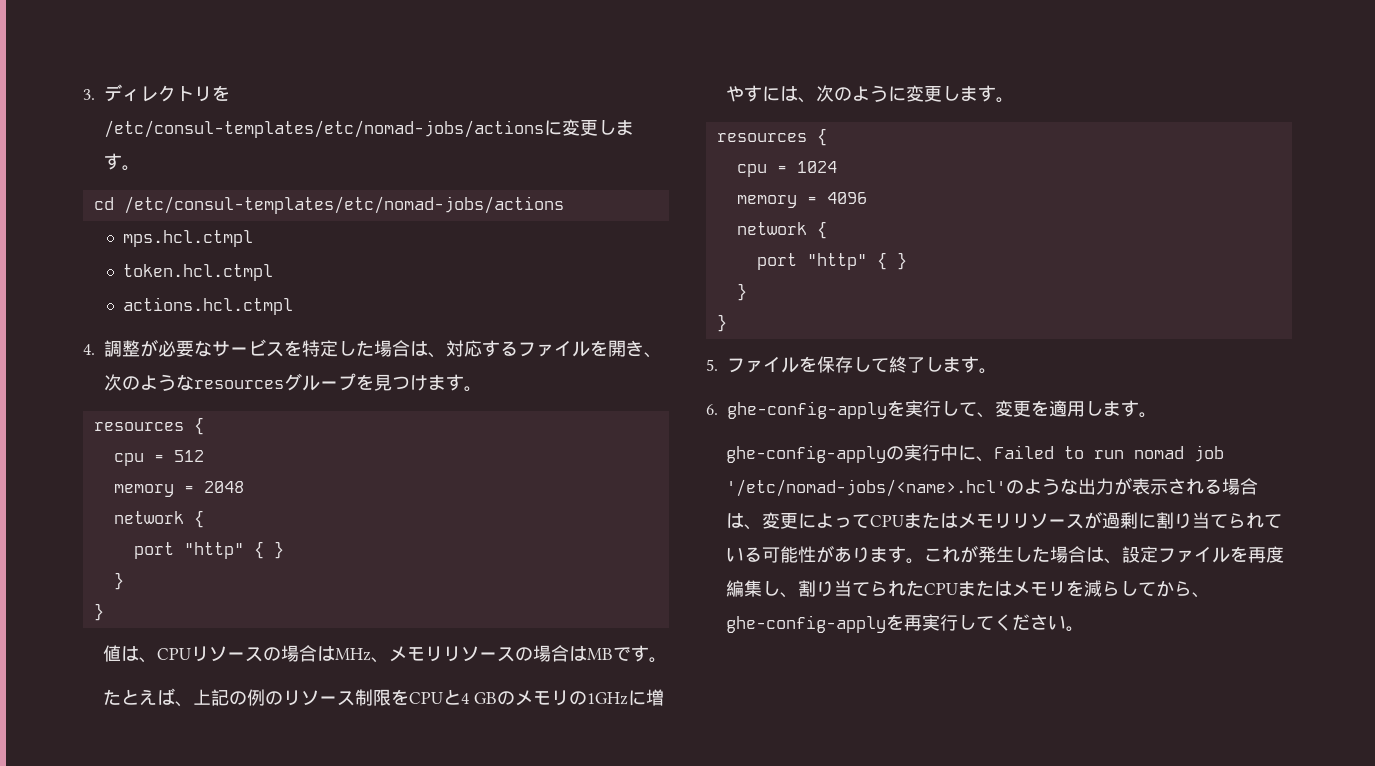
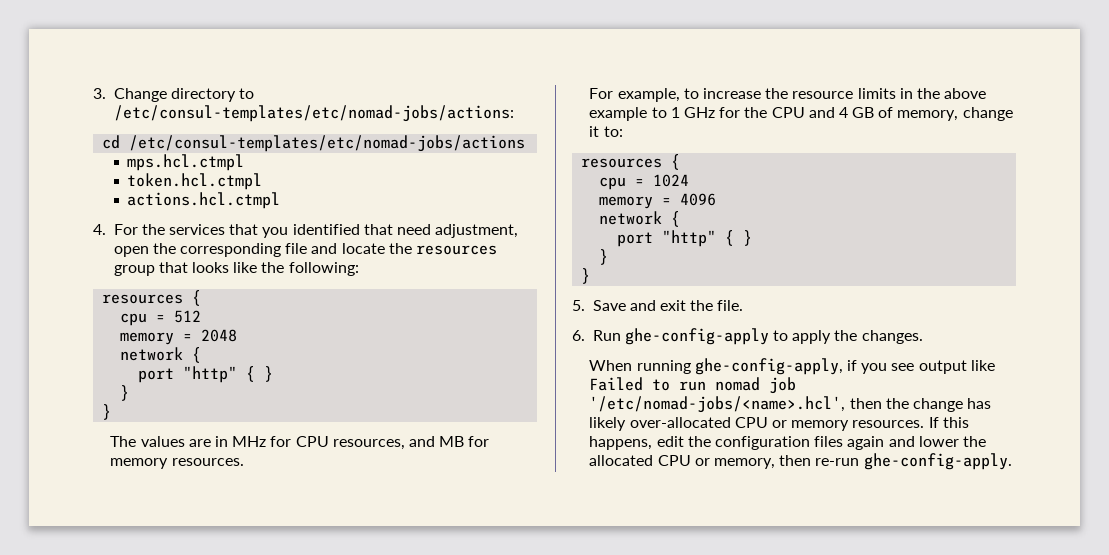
- 3.ディレクトリを/etc/consul-templates/etc/nomad-jobs/actionsに変更します。
+ 3. Change directory to /etc/consul-templates/etc/nomad-jobs/actions:
- 4.調整が必要なサービスを特定した場合は、対応するファイルを開き、次のようなresourcesグループを見つけます。
+ 4. For the services that you identified that need adjustment, open the corresponding file and locate the resources group that looks like the following:
- 値は、CPUリソースの場合はMHz、メモリリソースの場合はMBです。
- たとえば、上記の例のリソース制限をCPUと4 GBのメモリの1GHzに増やすには、次のように変更します。
+ The values are in MHz for CPU resources, and MB for memory resources.
+ For example, to increase the resource limits in the above example to 1 GHz for the CPU and 4 GB of memory, change it to:
- 5.ファイルを保存して終了します。
- 6. ghe-config-applyを実行して、変更を適用します。
- ghe-config-applyの実行中に、Failed to run nomad job '/etc/nomad-jobs/<name>.hcl'のような出力が表示される場合は、変更によってCPUまたはメモリリソースが過剰に割り当てられている可能性があります。これが発生した場合は、設定ファイルを再度編集し、割り当てられたCPUまたはメモリを減らしてから、ghe-config-applyを再実行してください。
+ 5. Save and exit the file.
+ 6. Run ghe-config-apply to apply the changes.
+ When running ghe-config-apply, if you see output like Failed to run nomad job '/etc/nomad-jobs/<name>.hcl', then the change has likely over-allocated CPU or memory resources. If this happens, edit the configuration files again and lower the allocated CPU or memory, then re-run ghe-config-apply.

